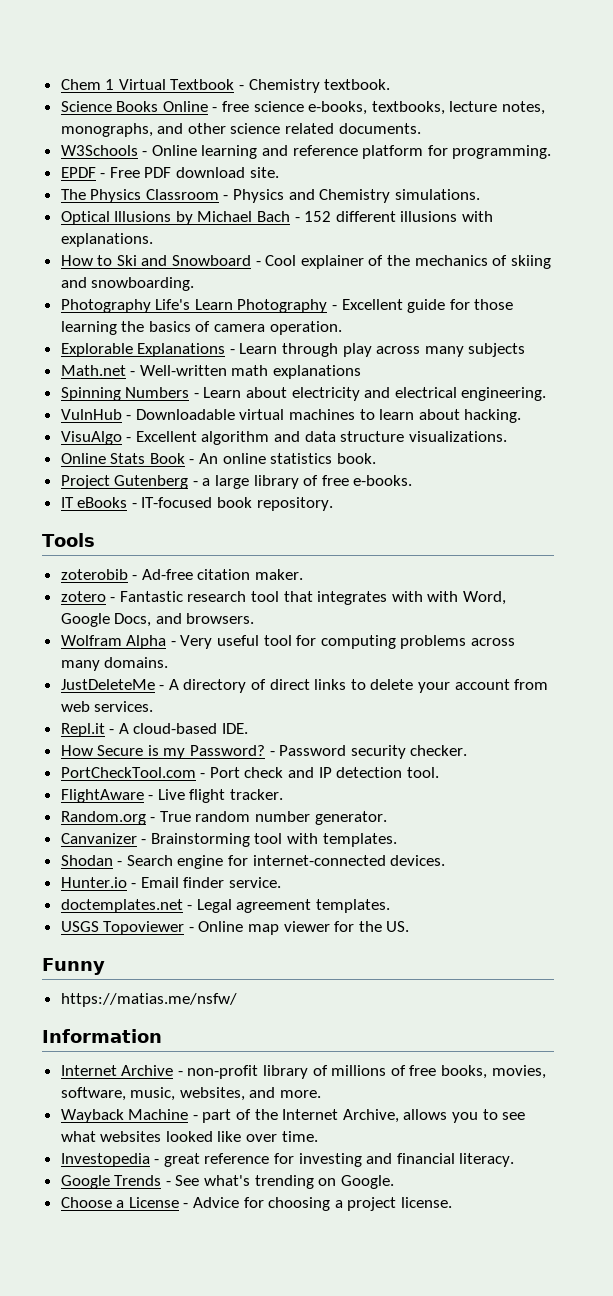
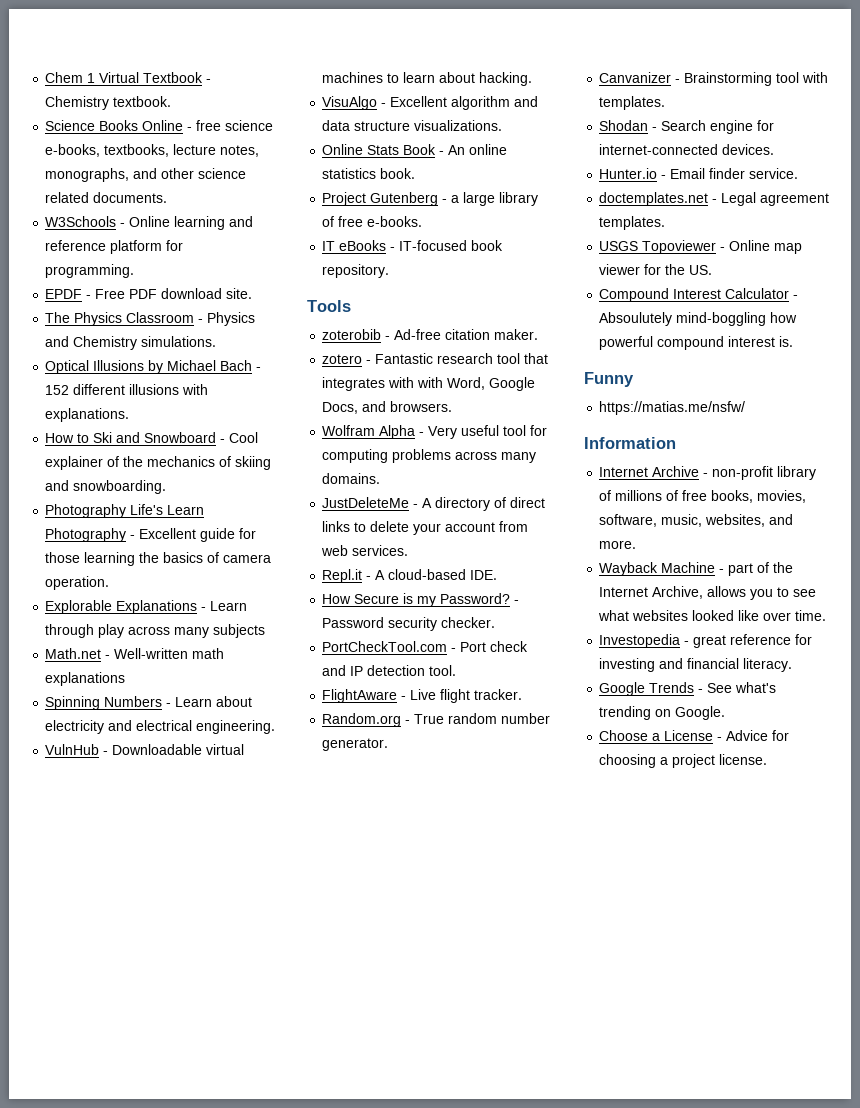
+ Compound Interest Calculator - Absoulutely mind-boggling how powerful compound interest is.

